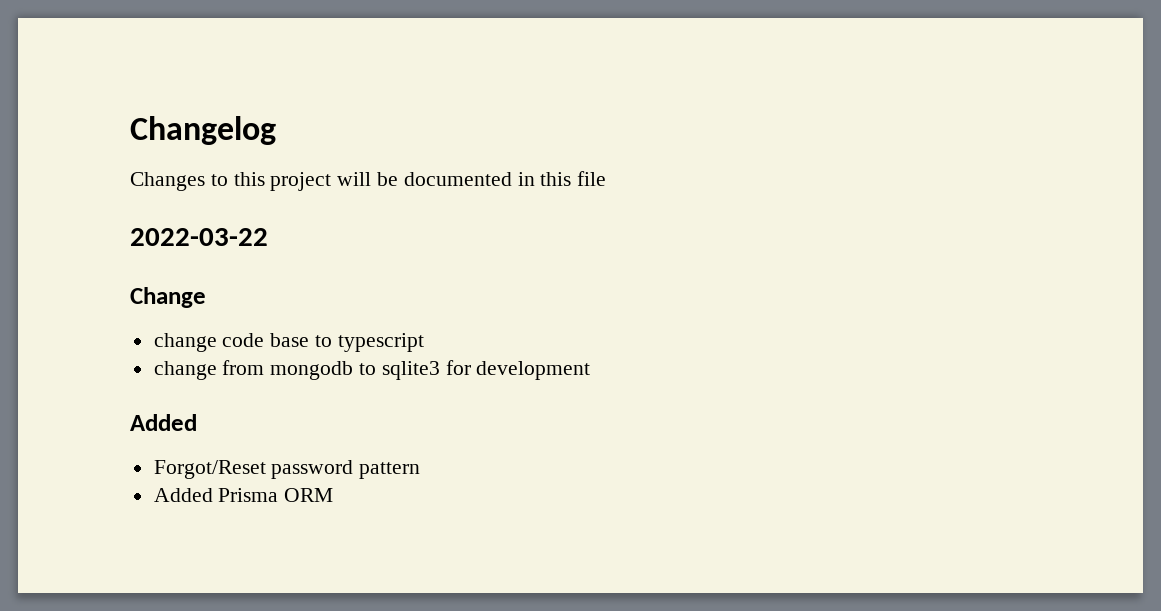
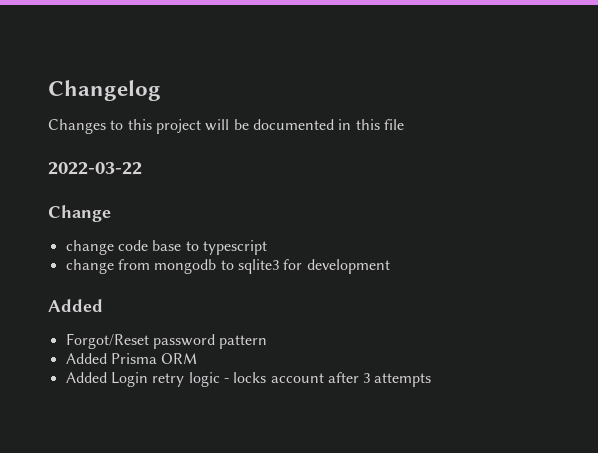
+ Added Login retry logic - locks account after 3 attempts

